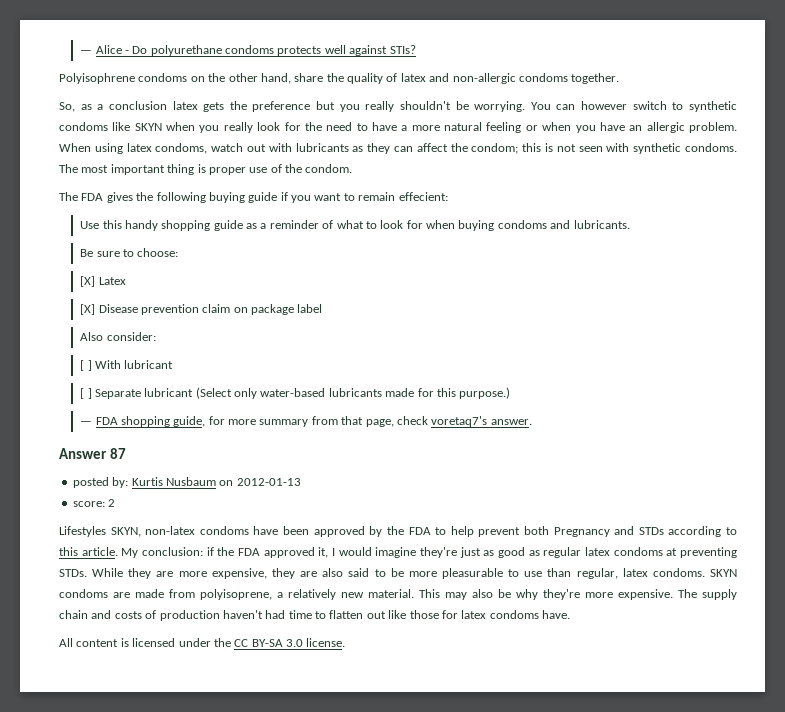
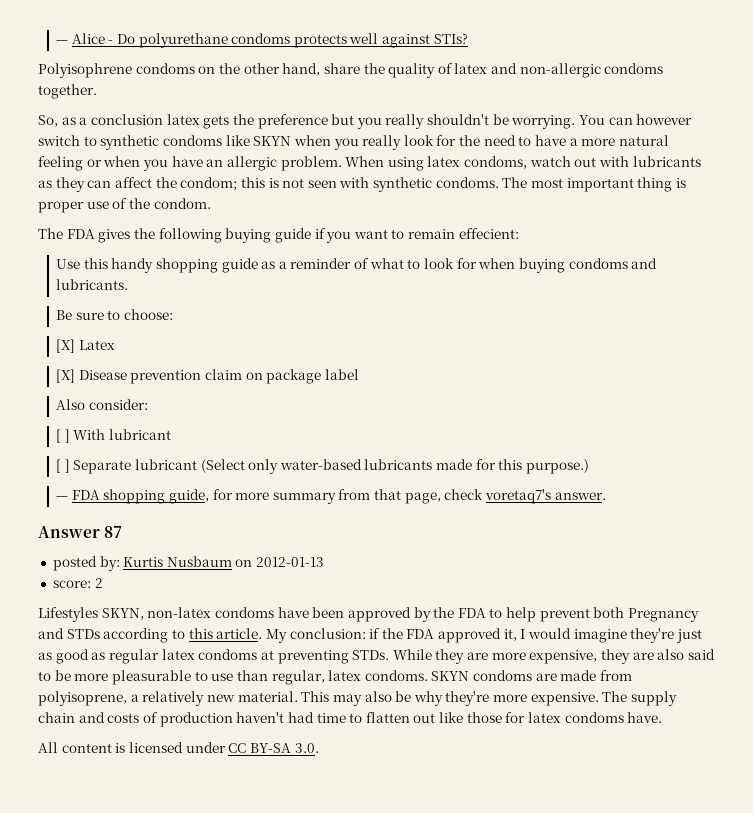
- All content is licensed under the CC BY-SA 3.0 license.
+ All content is licensed under CC BY-SA 3.0.

